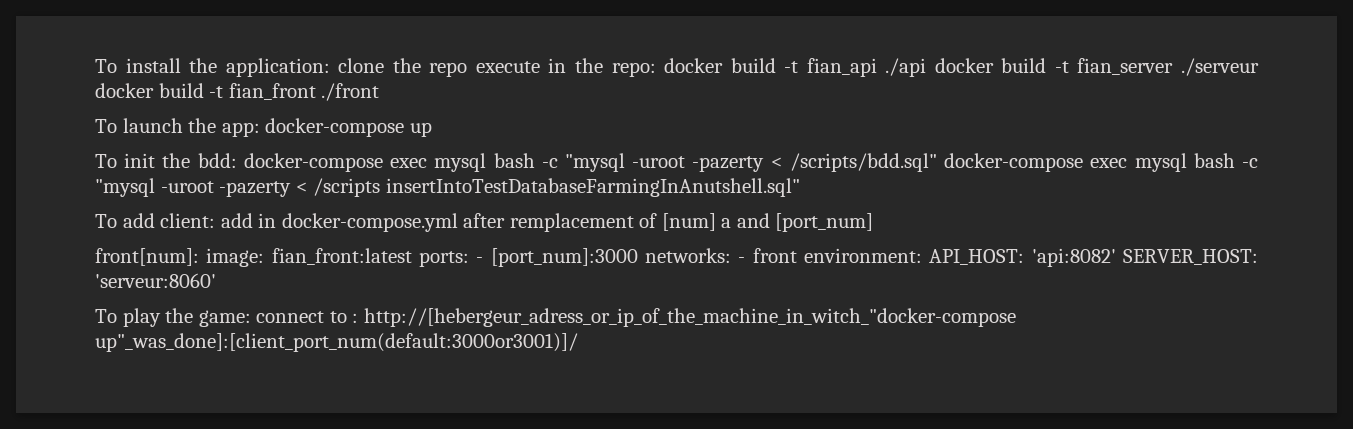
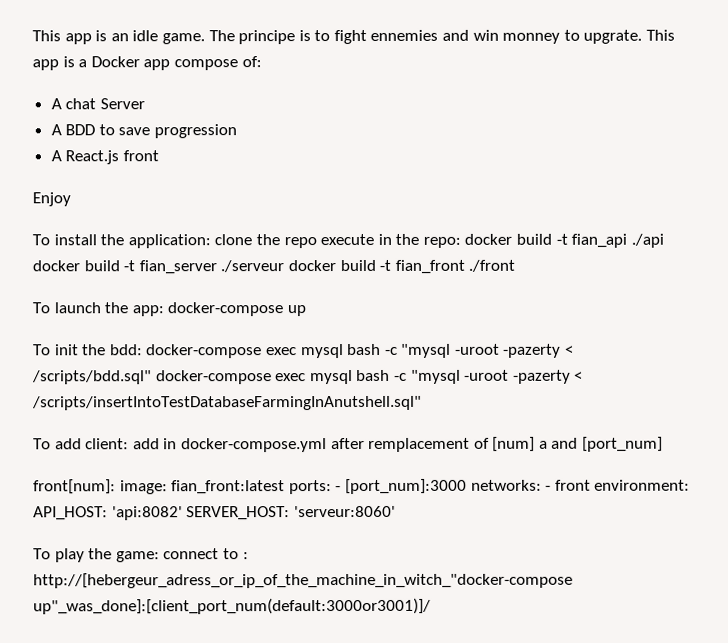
+ This app is an idle game. The principe is to fight ennemies and win monney to upgrate. This app is a Docker app compose of:
+ A chat Server
+ A BDD to save progression
+ A React.js front
+ Enjoy
- To init the bdd: docker-compose exec mysql bash -c "mysql -uroot -pazerty < /scripts/bdd.sql" docker-compose exec mysql bash -c "mysql -uroot -pazerty < /scripts insertIntoTestDatabaseFarmingInAnutshell.sql"
+ To init the bdd: docker-compose exec mysql bash -c "mysql -uroot -pazerty < /scripts/bdd.sql" docker-compose exec mysql bash -c "mysql -uroot -pazerty < /scripts/insertIntoTestDatabaseFarmingInAnutshell.sql"

